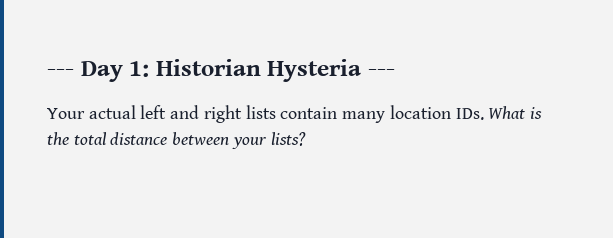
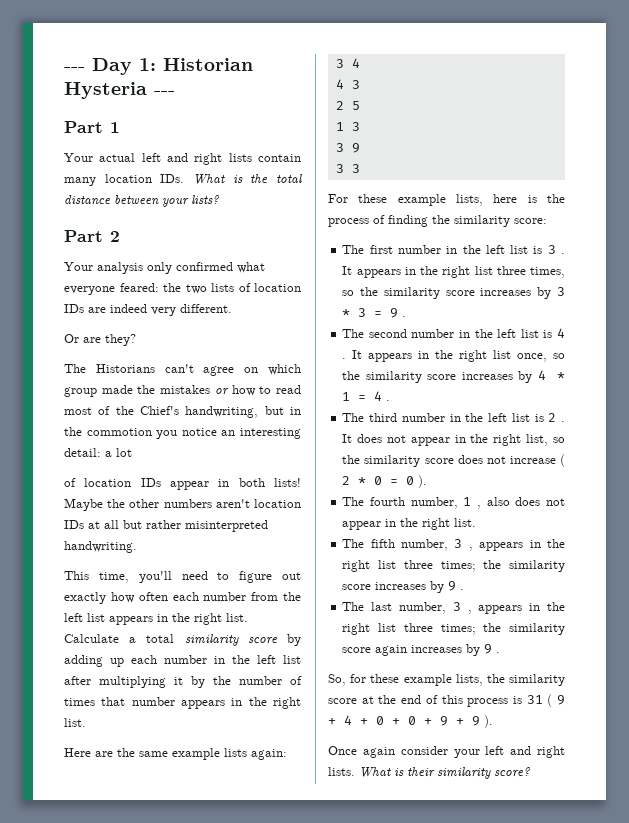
+ Part 1
+ Part 2
+ Your analysis only confirmed what everyone feared: the two lists of location IDs are indeed very different.
+ Or are they?
+ The Historians can't agree on which group made the mistakes or how to read most of the Chief's handwriting, but in the commotion you notice an interesting detail: a lot
+ of location IDs appear in both lists! Maybe the other numbers aren't location IDs at all but rather misinterpreted handwriting.
+ This time, you'll need to figure out exactly how often each number from the left list appears in the right list. Calculate a total similarity score by adding up each number in the left list after multiplying it by the number of times that number appears in the right list.
+ Here are the same example lists again:
+ 3 4
+ 4 3
+ 2 5
+ 1 3
+ 3 9
+ 3 3
+ For these example lists, here is the process of finding the similarity score:
+ The first number in the left list is 3 . It appears in the right list three times, so the similarity score increases by 3 * 3 = 9 .
+ The second number in the left list is 4 . It appears in the right list once, so the similarity score increases by 4 * 1 = 4 .
+ The third number in the left list is 2 . It does not appear in the right list, so the similarity score does not increase ( 2 * 0 = 0 ).
+ The fourth number, 1 , also does not appear in the right list.
+ The fifth number, 3 , appears in the right list three times; the similarity score increases by 9 .
+ The last number, 3 , appears in the right list three times; the similarity score again increases by 9 .
+ So, for these example lists, the similarity score at the end of this process is 31 ( 9 + 4 + 0 + 0 + 9 + 9 ).
+ Once again consider your left and right lists. What is their similarity score?

